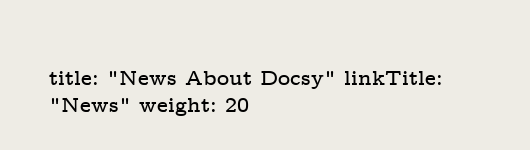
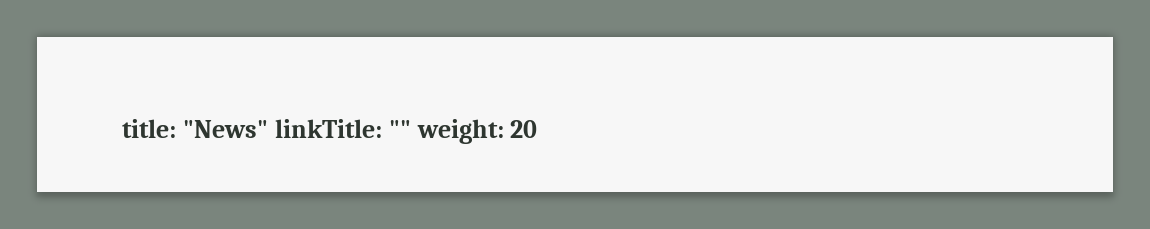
- title: "News About Docsy" linkTitle: "News" weight: 20
+ title: "News" linkTitle: "" weight: 20

